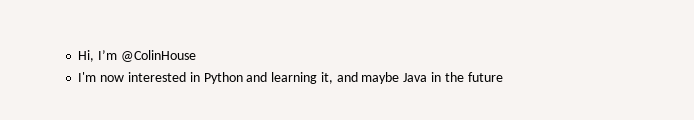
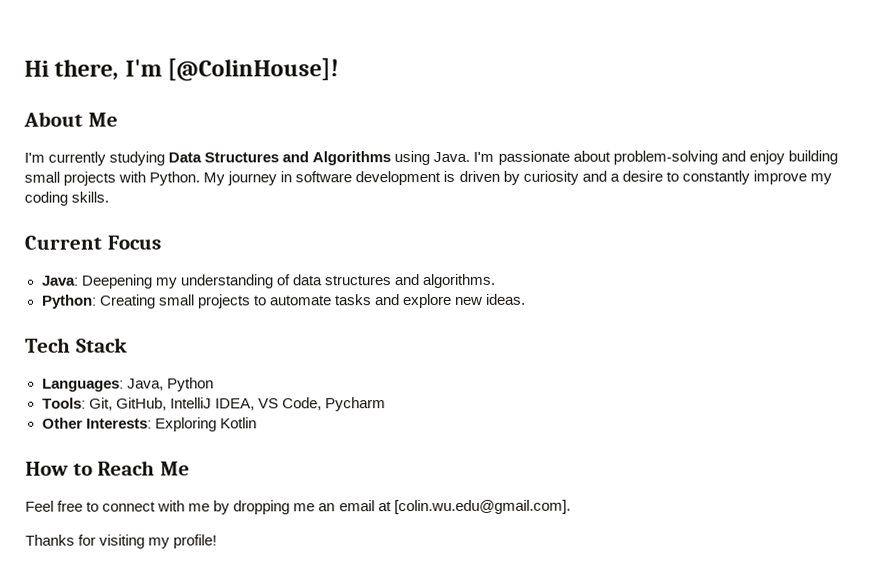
- Hi, I’m @ColinHouse
- I'm now interested in Python and learning it, and maybe Java in the future
+ Hi there, I'm [@ColinHouse]!
+ About Me
+ I'm currently studying Data Structures and Algorithms using Java. I'm passionate about problem-solving and enjoy building small projects with Python. My journey in software development is driven by curiosity and a desire to constantly improve my coding skills.
+ Current Focus
+ Java: Deepening my understanding of data structures and algorithms.
+ Python: Creating small projects to automate tasks and explore new ideas.
+ Tech Stack
+ Languages: Java, Python
+ Tools: Git, GitHub, IntelliJ IDEA, VS Code, Pycharm
+ Other Interests: Exploring Kotlin
+ How to Reach Me
+ Feel free to connect with me by dropping me an email at [colin.wu.edu@gmail.com].
+ Thanks for visiting my profile!

